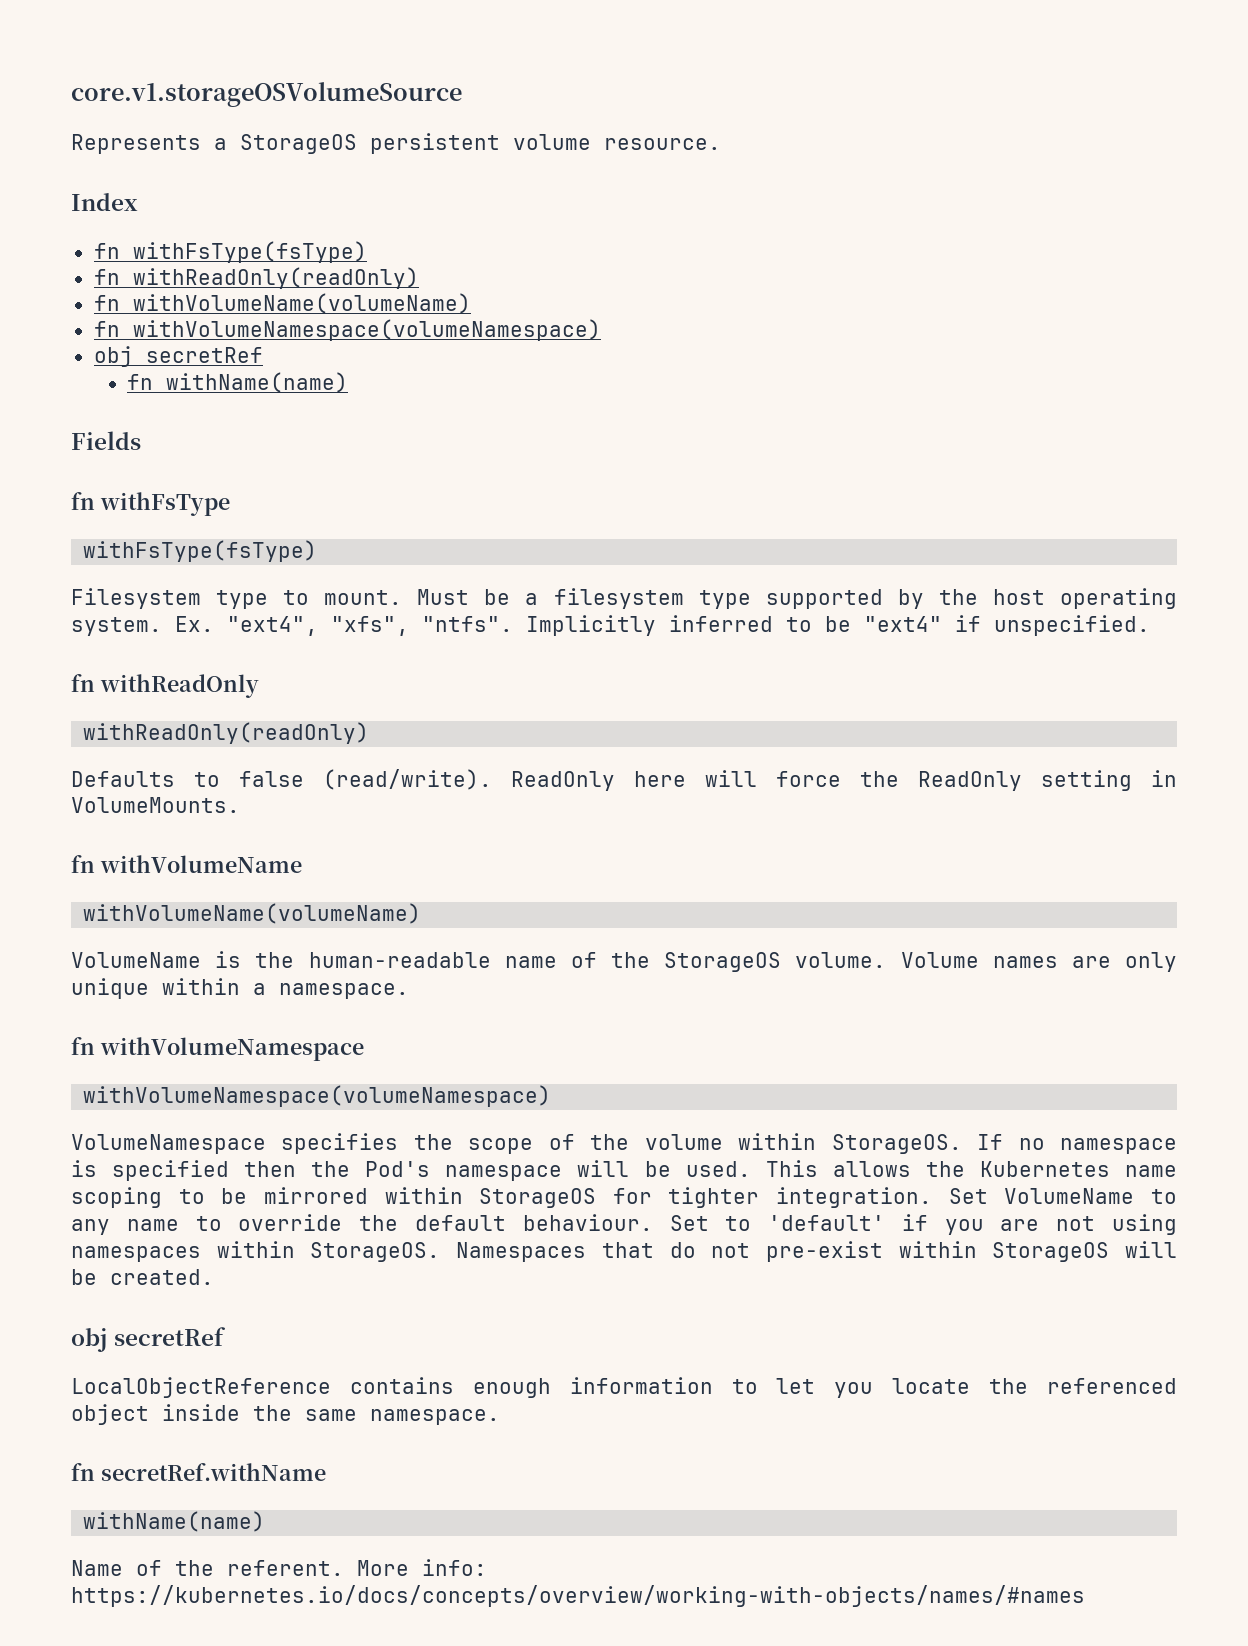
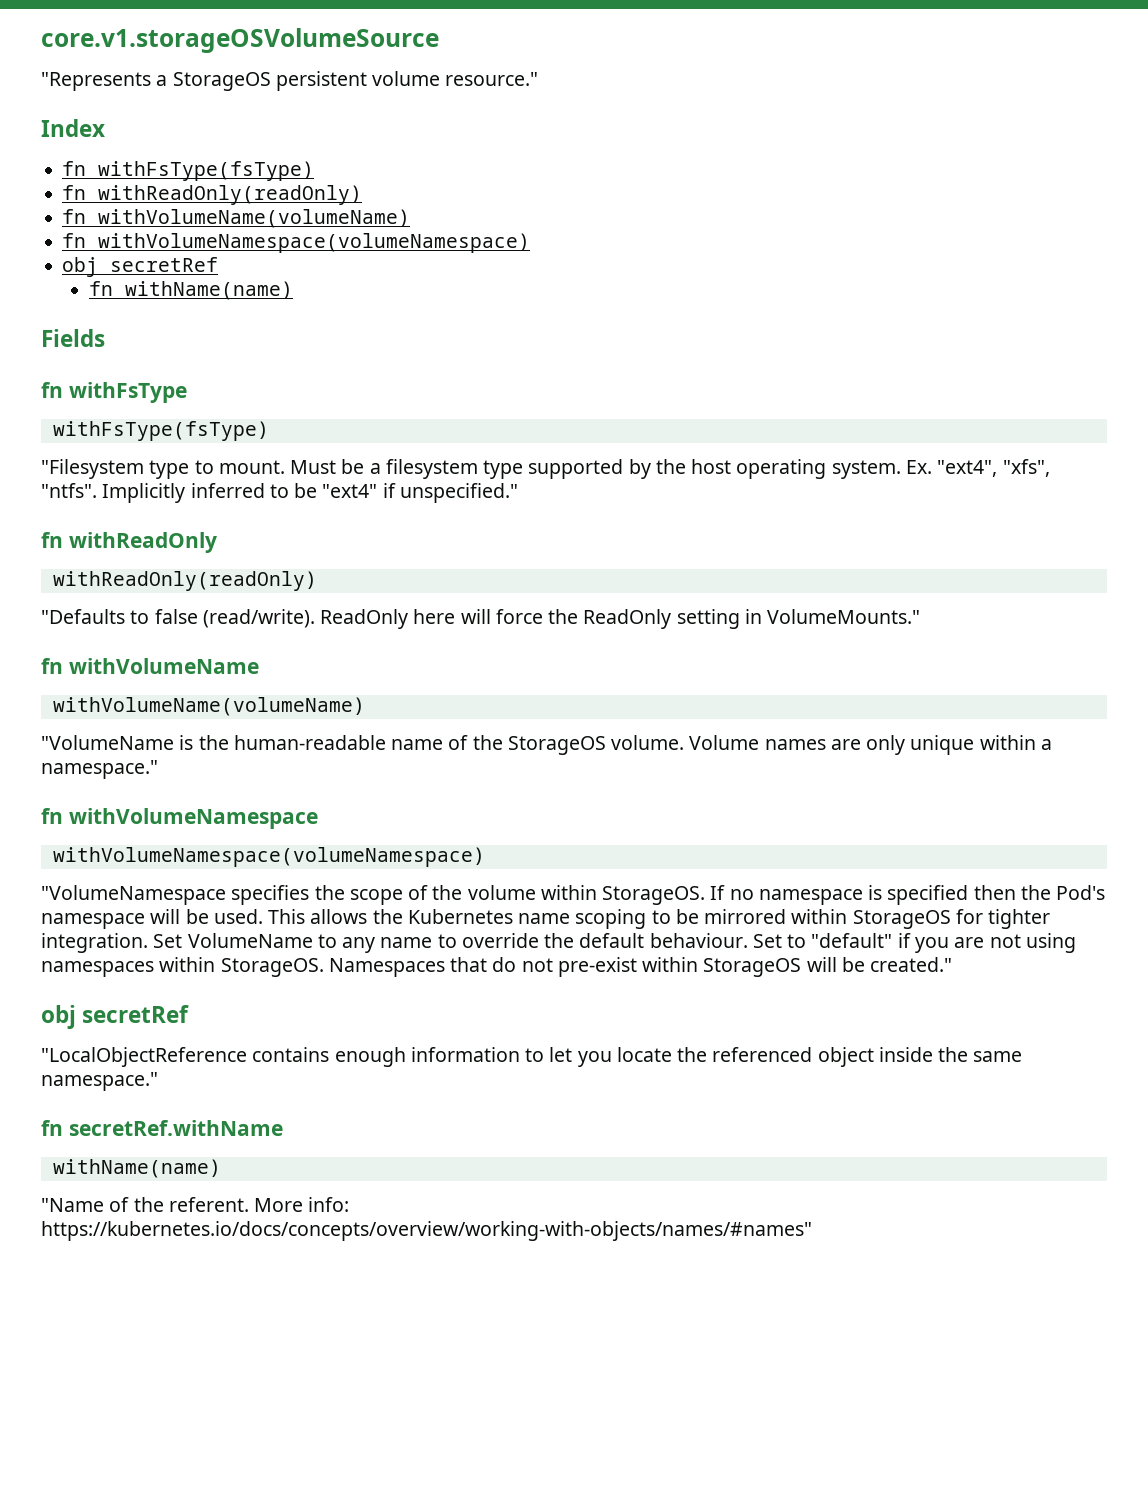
- Represents a StorageOS persistent volume resource.
+ "Represents a StorageOS persistent volume resource."
- Filesystem type to mount.
+ "Filesystem type to mount.
- Implicitly inferred to be "ext4" if unspecified.
+ Implicitly inferred to be "ext4" if unspecified."
- Defaults to false (read/write).
+ "Defaults to false (read/write).
- ReadOnly here will force the ReadOnly setting in VolumeMounts.
+ ReadOnly here will force the ReadOnly setting in VolumeMounts."
- VolumeName is the human-readable name of the StorageOS volume.
+ "VolumeName is the human-readable name of the StorageOS volume.
- Volume names are only unique within a namespace.
+ Volume names are only unique within a namespace."
- VolumeNamespace specifies the scope of the volume within StorageOS.
+ "VolumeNamespace specifies the scope of the volume within StorageOS.
- Set to 'default' if you are not using namespaces within StorageOS.
+ Set to "default" if you are not using namespaces within StorageOS.
- Namespaces that do not pre-exist within StorageOS will be created.
+ Namespaces that do not pre-exist within StorageOS will be created."
  obj secretRef
- LocalObjectReference contains enough information to let you locate the referenced object inside the same namespace.
+ "LocalObjectReference contains enough information to let you locate the referenced object inside the same namespace."
- Name of the referent.
+ "Name of the referent.
- More info: https://kubernetes.io/docs/concepts/overview/working-with-objects/names/#names
+ More info: https://kubernetes.io/docs/concepts/overview/working-with-objects/names/#names"

